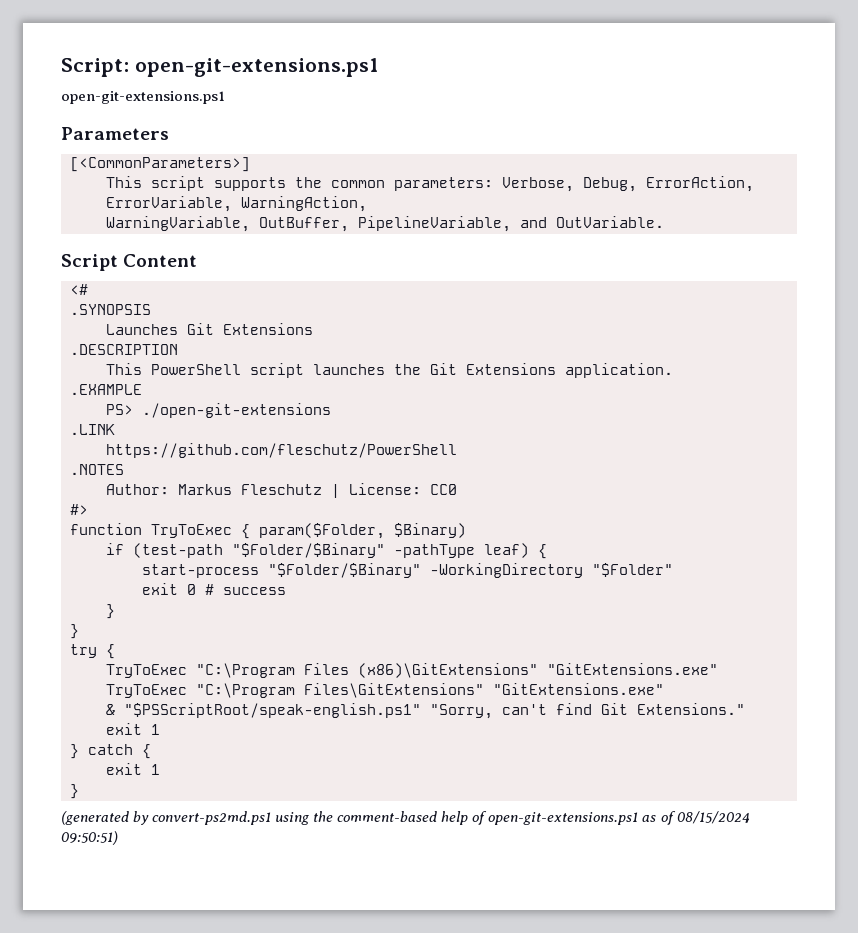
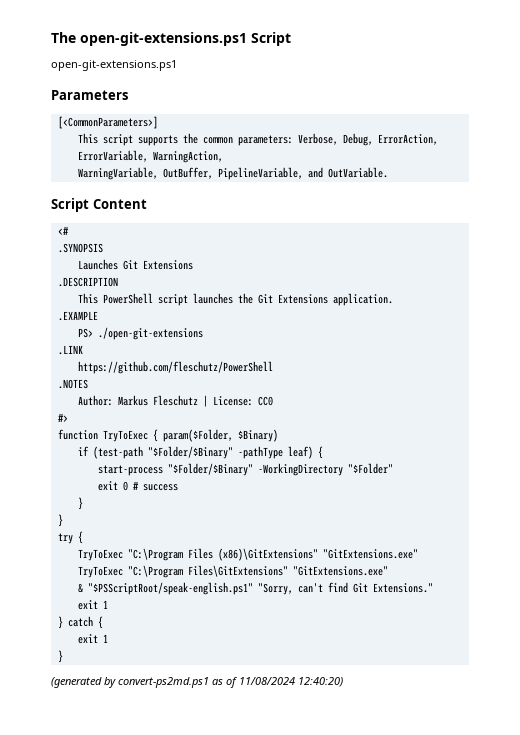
- Script: open-git-extensions.ps1
+ The open-git-extensions.ps1 Script
- (generated by convert-ps2md.ps1 using the comment-based help of open-git-extensions.ps1 as of 08/15/2024 09:50:51)
+ (generated by convert-ps2md.ps1 as of 11/08/2024 12:40:20)

